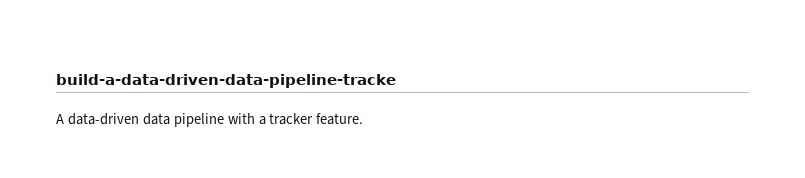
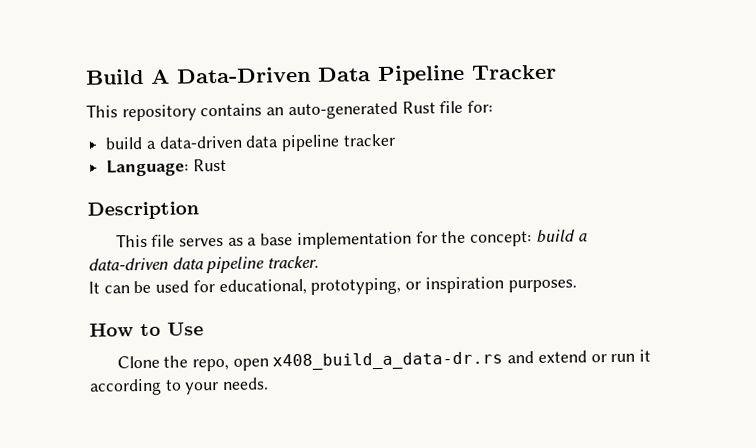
- build-a-data-driven-data-pipeline-tracke
- A data-driven data pipeline with a tracker feature.
+ Build A Data-Driven Data Pipeline Tracker
+ This repository contains an auto-generated Rust file for:
+ build a data-driven data pipeline tracker
+ Language: Rust
+ Description
+ This file serves as a base implementation for the concept: build a data-driven data pipeline tracker.
+ It can be used for educational, prototyping, or inspiration purposes.
+ How to Use
+ Clone the repo, open x408_build_a_data-dr.rs and extend or run it according to your needs.

